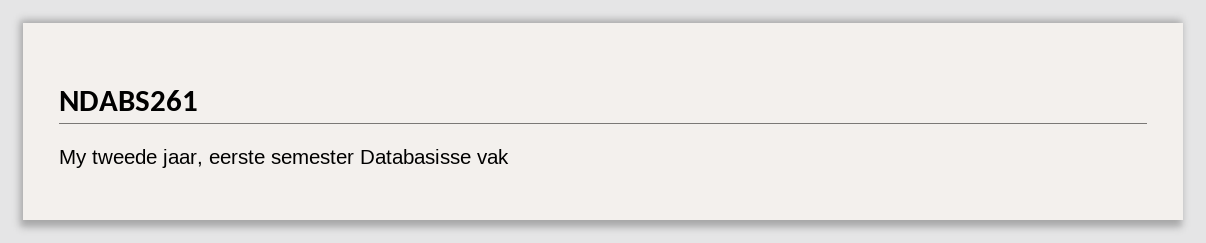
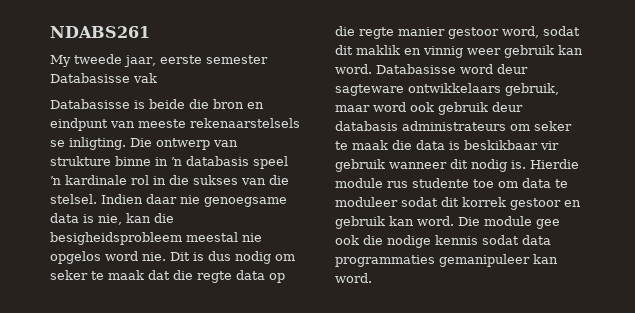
+ Databasisse is beide die bron en eindpunt van meeste rekenaarstelsels se inligting. Die ontwerp van strukture binne in ŉ databasis speel ŉ kardinale rol in die sukses van die stelsel. Indien daar nie genoegsame data is nie, kan die besigheidsprobleem meestal nie opgelos word nie. Dit is dus nodig om seker te maak dat die regte data op die regte manier gestoor word, sodat dit maklik en vinnig weer gebruik kan word. Databasisse word deur sagteware ontwikkelaars gebruik, maar word ook gebruik deur databasis administrateurs om seker te maak die data is beskikbaar vir gebruik wanneer dit nodig is. Hierdie module rus studente toe om data te moduleer sodat dit korrek gestoor en gebruik kan word. Die module gee ook die nodige kennis sodat data programmaties gemanipuleer kan word.

